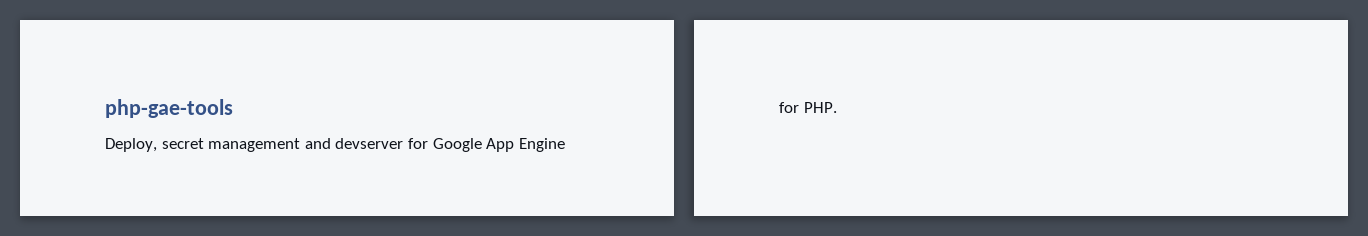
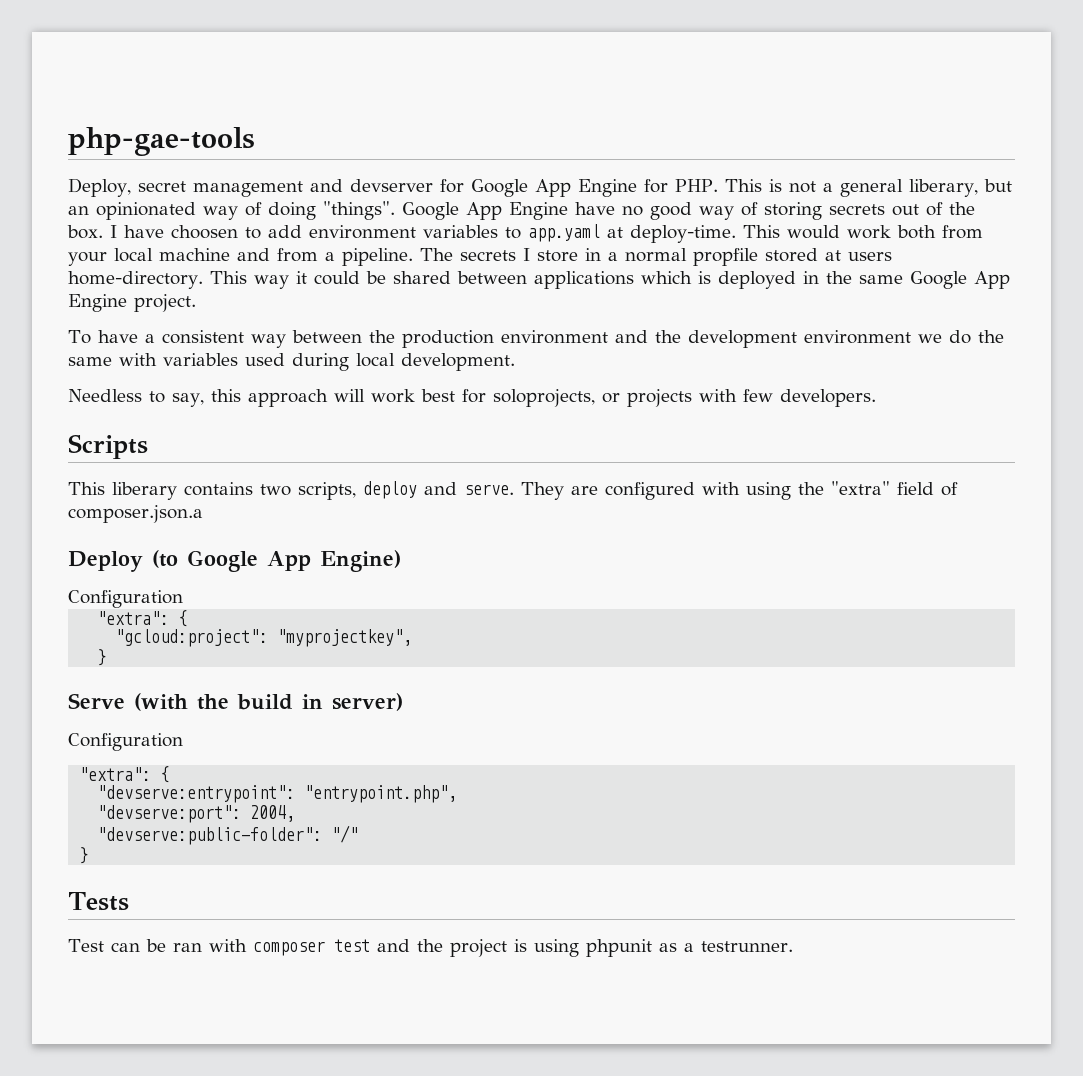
- Deploy, secret management and devserver for Google App Engine for PHP.
+ Deploy, secret management and devserver for Google App Engine for PHP. This is not a general liberary, but an opinionated way of doing "things". Google App Engine have no good way of storing secrets out of the box. I have choosen to add environment variables to app.yaml at deploy-time. This would work both from your local machine and from a pipeline. The secrets I store in a normal propfile stored at users home-directory. This way it could be shared between applications which is deployed in the same Google App Engine project.
+ To have a consistent way between the production environment and the development environment we do the same with variables used during local development.
+ Needless to say, this approach will work best for soloprojects, or projects with few developers.
+ Scripts
+ This liberary contains two scripts, deploy and serve. They are configured with using the "extra" field of composer.json.a
+ Deploy (to Google App Engine)
+ Configuration
+ "extra": {
+ "gcloud:project": "myprojectkey",
+ }
+ Serve (with the build in server)
+ Configuration
+ "extra": {
+ "devserve:entrypoint": "entrypoint.php",
+ "devserve:port": 2004,
+ "devserve:public-folder": "/"
+ }
+ Tests
+ Test can be ran with composer test and the project is using phpunit as a testrunner.

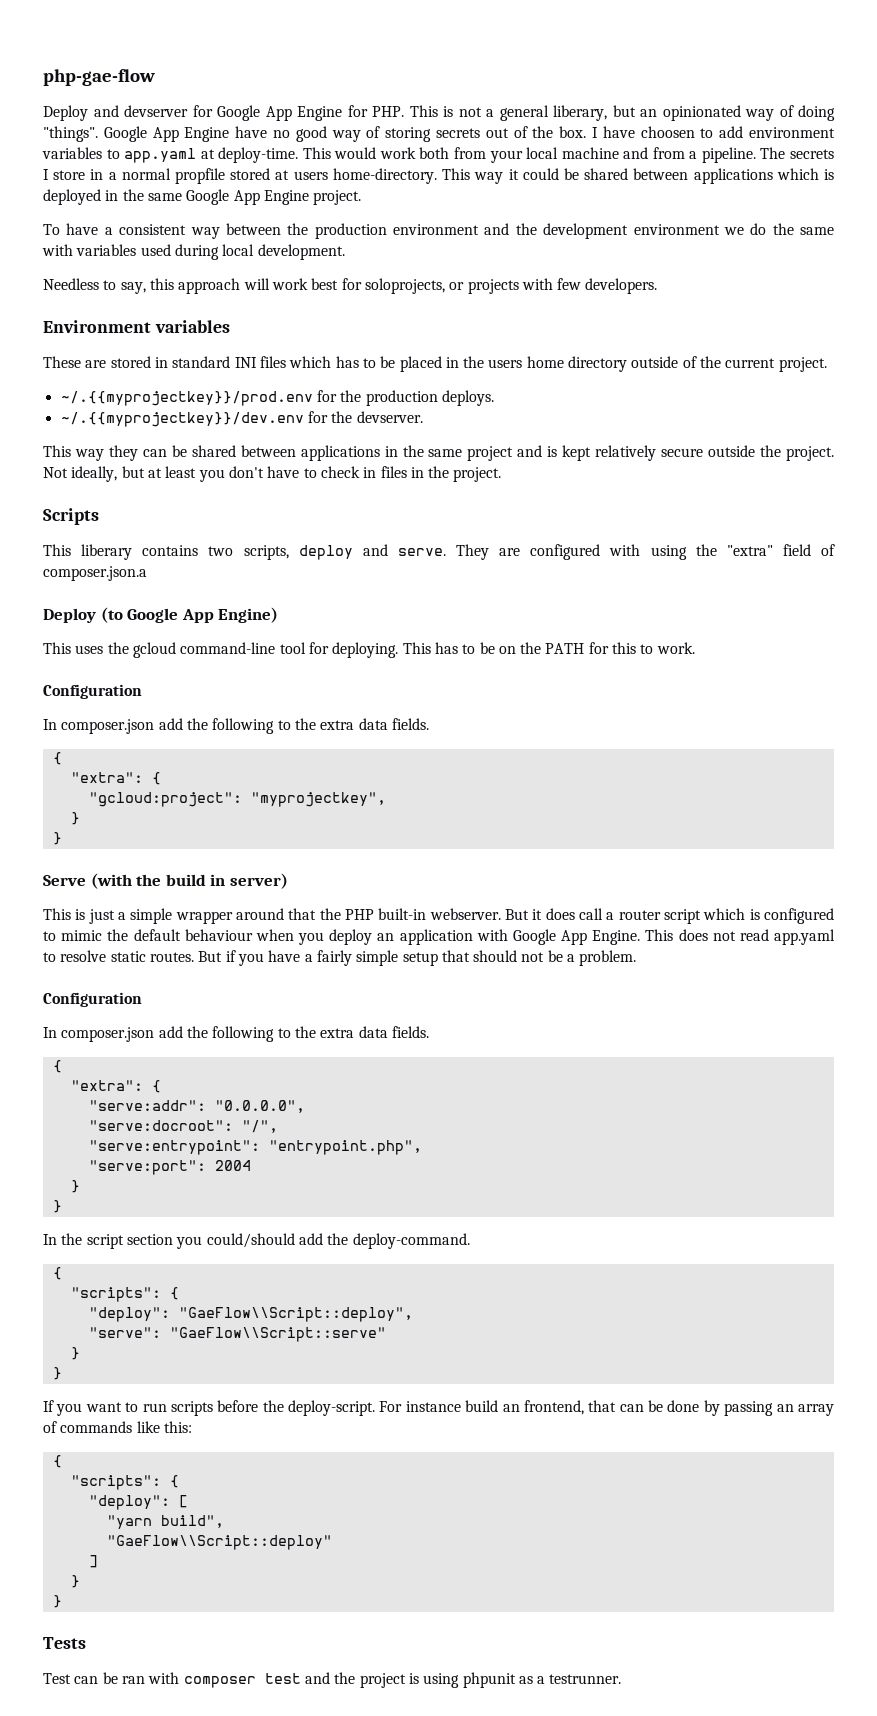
- php-gae-tools
- Deploy, secret management and devserver for Google App Engine for PHP. This is not a general liberary, but an opinionated way of doing "things".
+ php-gae-flow
+ Deploy and devserver for Google App Engine for PHP. This is not a general liberary, but an opinionated way of doing "things".
+ Environment variables
+ These are stored in standard INI files which has to be placed in the users home directory outside of the current project.
+ ~/.{{myprojectkey}}/prod.env for the production deploys.
+ ~/.{{myprojectkey}}/dev.env for the devserver.
+ This way they can be shared between applications in the same project and is kept relatively secure outside the project. Not ideally, but at least you don't have to check in files in the project.
  Deploy (to Google App Engine)
+ This uses the gcloud command-line tool for deploying. This has to be on the PATH for this to work.
  Configuration
+ In composer.json add the following to the extra data fields.
+ {
  "gcloud:project": "myprojectkey",
+ }
  Serve (with the build in server)
+ This is just a simple wrapper around that the PHP built-in webserver. But it does call a router script which is configured to mimic the default behaviour when you deploy an application with Google App Engine. This does not read app.yaml to resolve static routes. But if you have a fairly simple setup that should not be a problem.
  Configuration
+ In composer.json add the following to the extra data fields.
+ {
  "extra": {
- "devserve:entrypoint": "entrypoint.php",
- "devserve:port": 2004,
- "devserve:public-folder": "/"
+ "serve:addr": "0.0.0.0",
+ "serve:docroot": "/",
+ "serve:entrypoint": "entrypoint.php",
+ "serve:port": 2004
+ }
+ }
+ In the script section you could/should add the deploy-command.
+ {
+ "scripts": {
+ "deploy": "GaeFlow\\Script::deploy",
+ "serve": "GaeFlow\\Script::serve"
+ }
+ }
+ If you want to run scripts before the deploy-script. For instance build an frontend, that can be done by passing an array of commands like this:
+ {
+ "scripts": {
+ "deploy": [
+ "yarn build",
+ "GaeFlow\\Script::deploy"
+ ]
+ }

